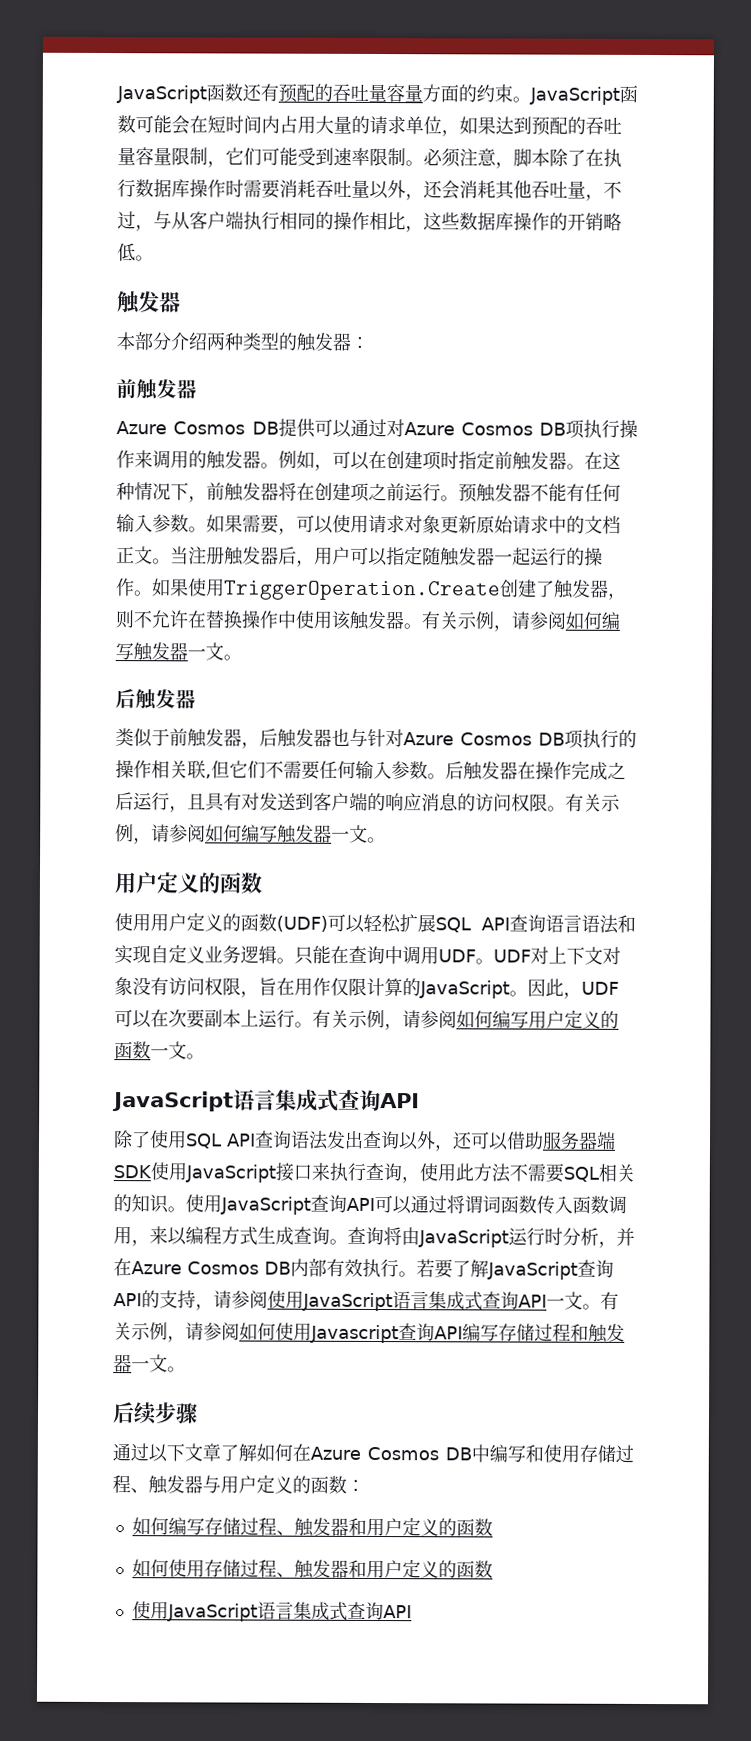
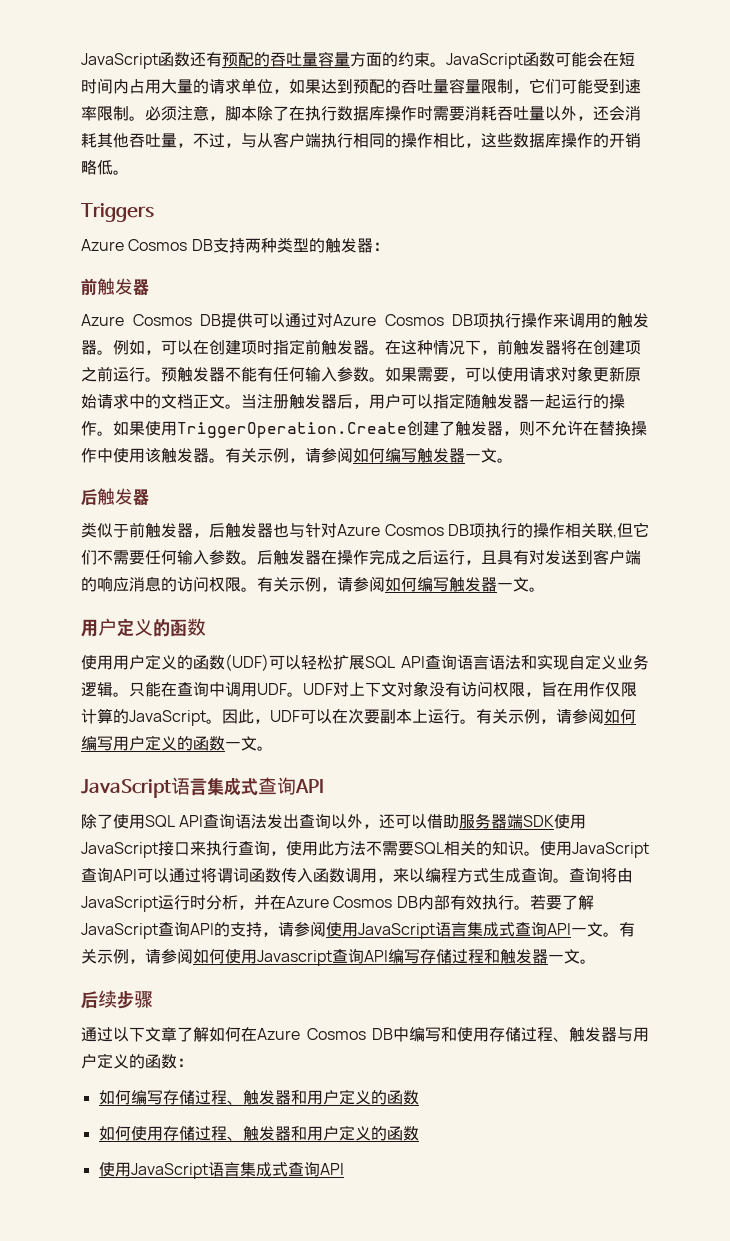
  必须注意，脚本除了在执行数据库操作时需要消耗吞吐量以外，还会消耗其他吞吐量，不过，与从客户端执行相同的操作相比，这些数据库操作的开销略低。
- 触发器
- 本部分介绍两种类型的触发器：
+ Triggers
+ Azure Cosmos DB支持两种类型的触发器：

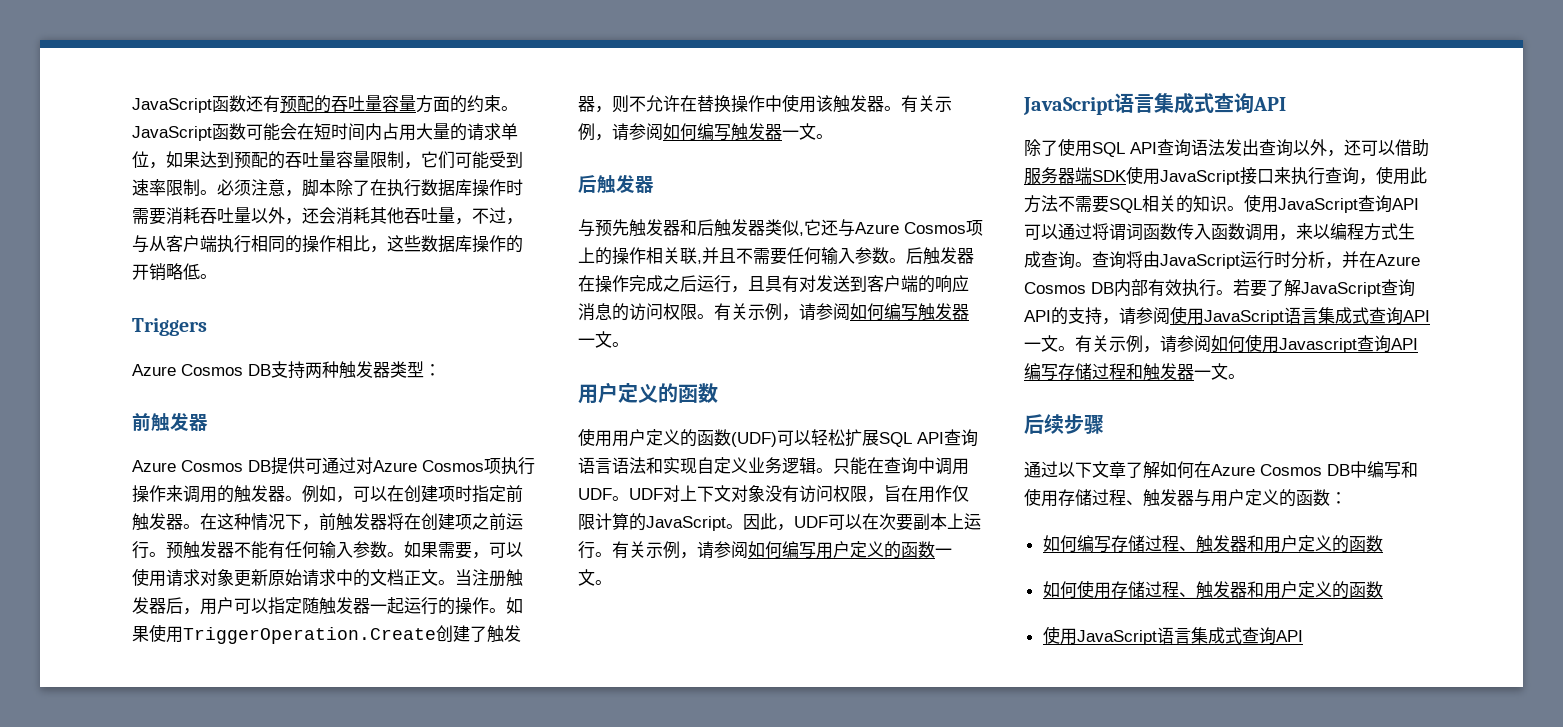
- Azure Cosmos DB支持两种类型的触发器：
+ Azure Cosmos DB支持两种触发器类型：
- Azure Cosmos DB提供可以通过对Azure Cosmos DB项执行操作来调用的触发器。
+ Azure Cosmos DB提供可通过对Azure Cosmos项执行操作来调用的触发器。
- 类似于前触发器，后触发器也与针对Azure Cosmos DB项执行的操作相关联,但它们不需要任何输入参数。
+ 与预先触发器和后触发器类似,它还与Azure Cosmos项上的操作相关联,并且不需要任何输入参数。

